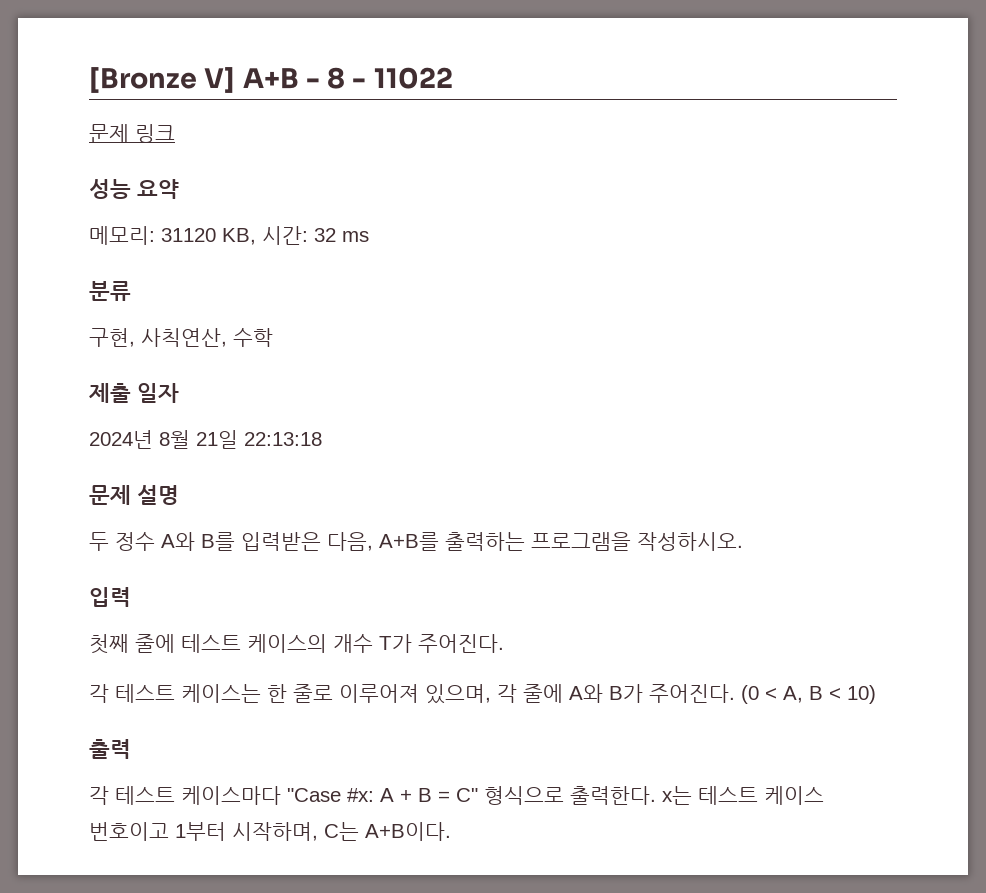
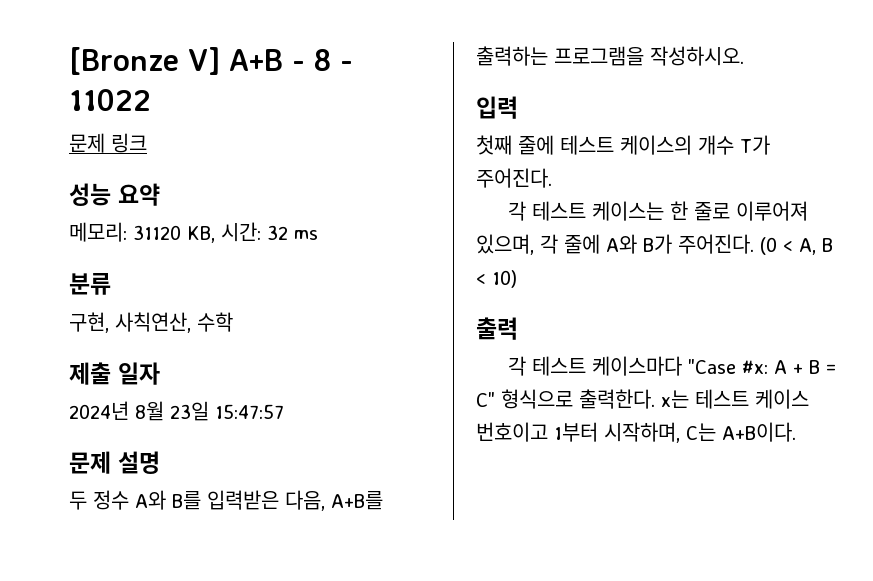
- 2024년 8월 21일 22:13:18
+ 2024년 8월 23일 15:47:57

